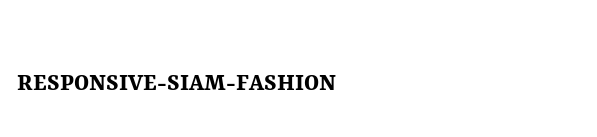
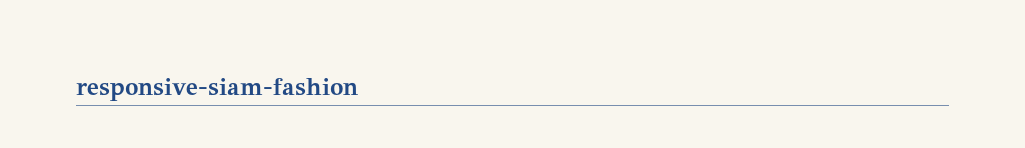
- RESPONSIVE-SIAM-FASHION
+ responsive-siam-fashion

